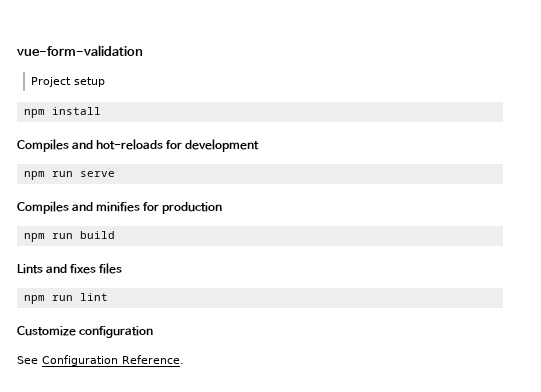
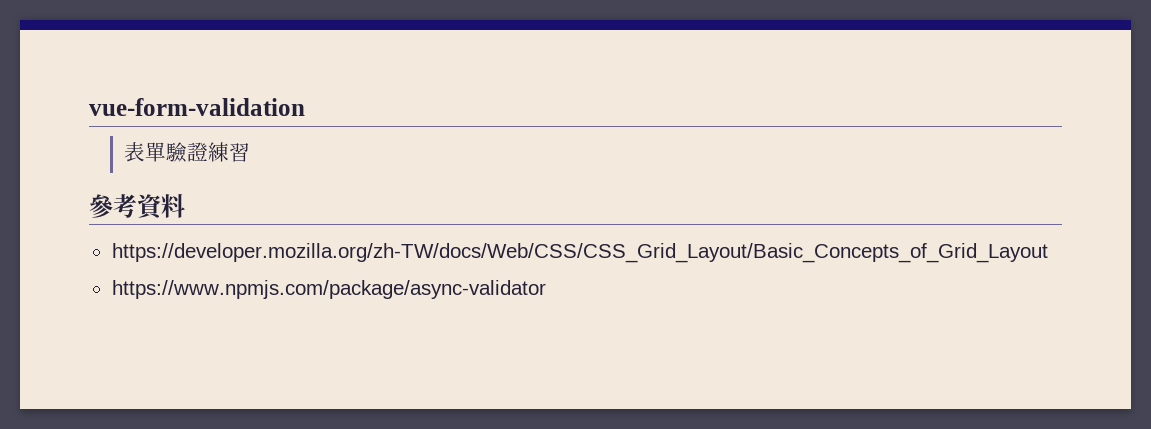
- Project setup
- npm install
- Compiles and hot-reloads for development
- npm run serve
- Compiles and minifies for production
- npm run build
- Lints and fixes files
- npm run lint
- Customize configuration
- See Configuration Reference.
+ 表單驗證練習
+ 參考資料
+ https://developer.mozilla.org/zh-TW/docs/Web/CSS/CSS_Grid_Layout/Basic_Concepts_of_Grid_Layout
+ https://www.npmjs.com/package/async-validator

